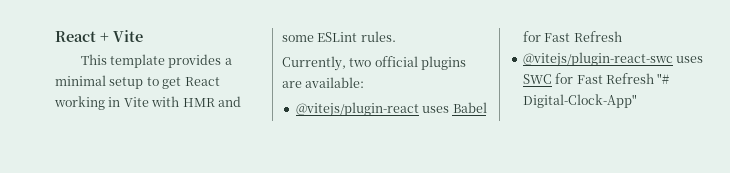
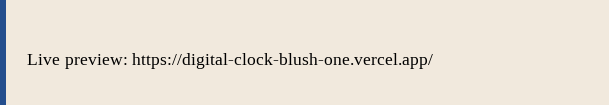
- React + Vite
- This template provides a minimal setup to get React working in Vite with HMR and some ESLint rules.
- Currently, two official plugins are available:
- @vitejs/plugin-react uses Babel for Fast Refresh
- @vitejs/plugin-react-swc uses SWC for Fast Refresh "# Digital-Clock-App"
+ Live preview: https://digital-clock-blush-one.vercel.app/

